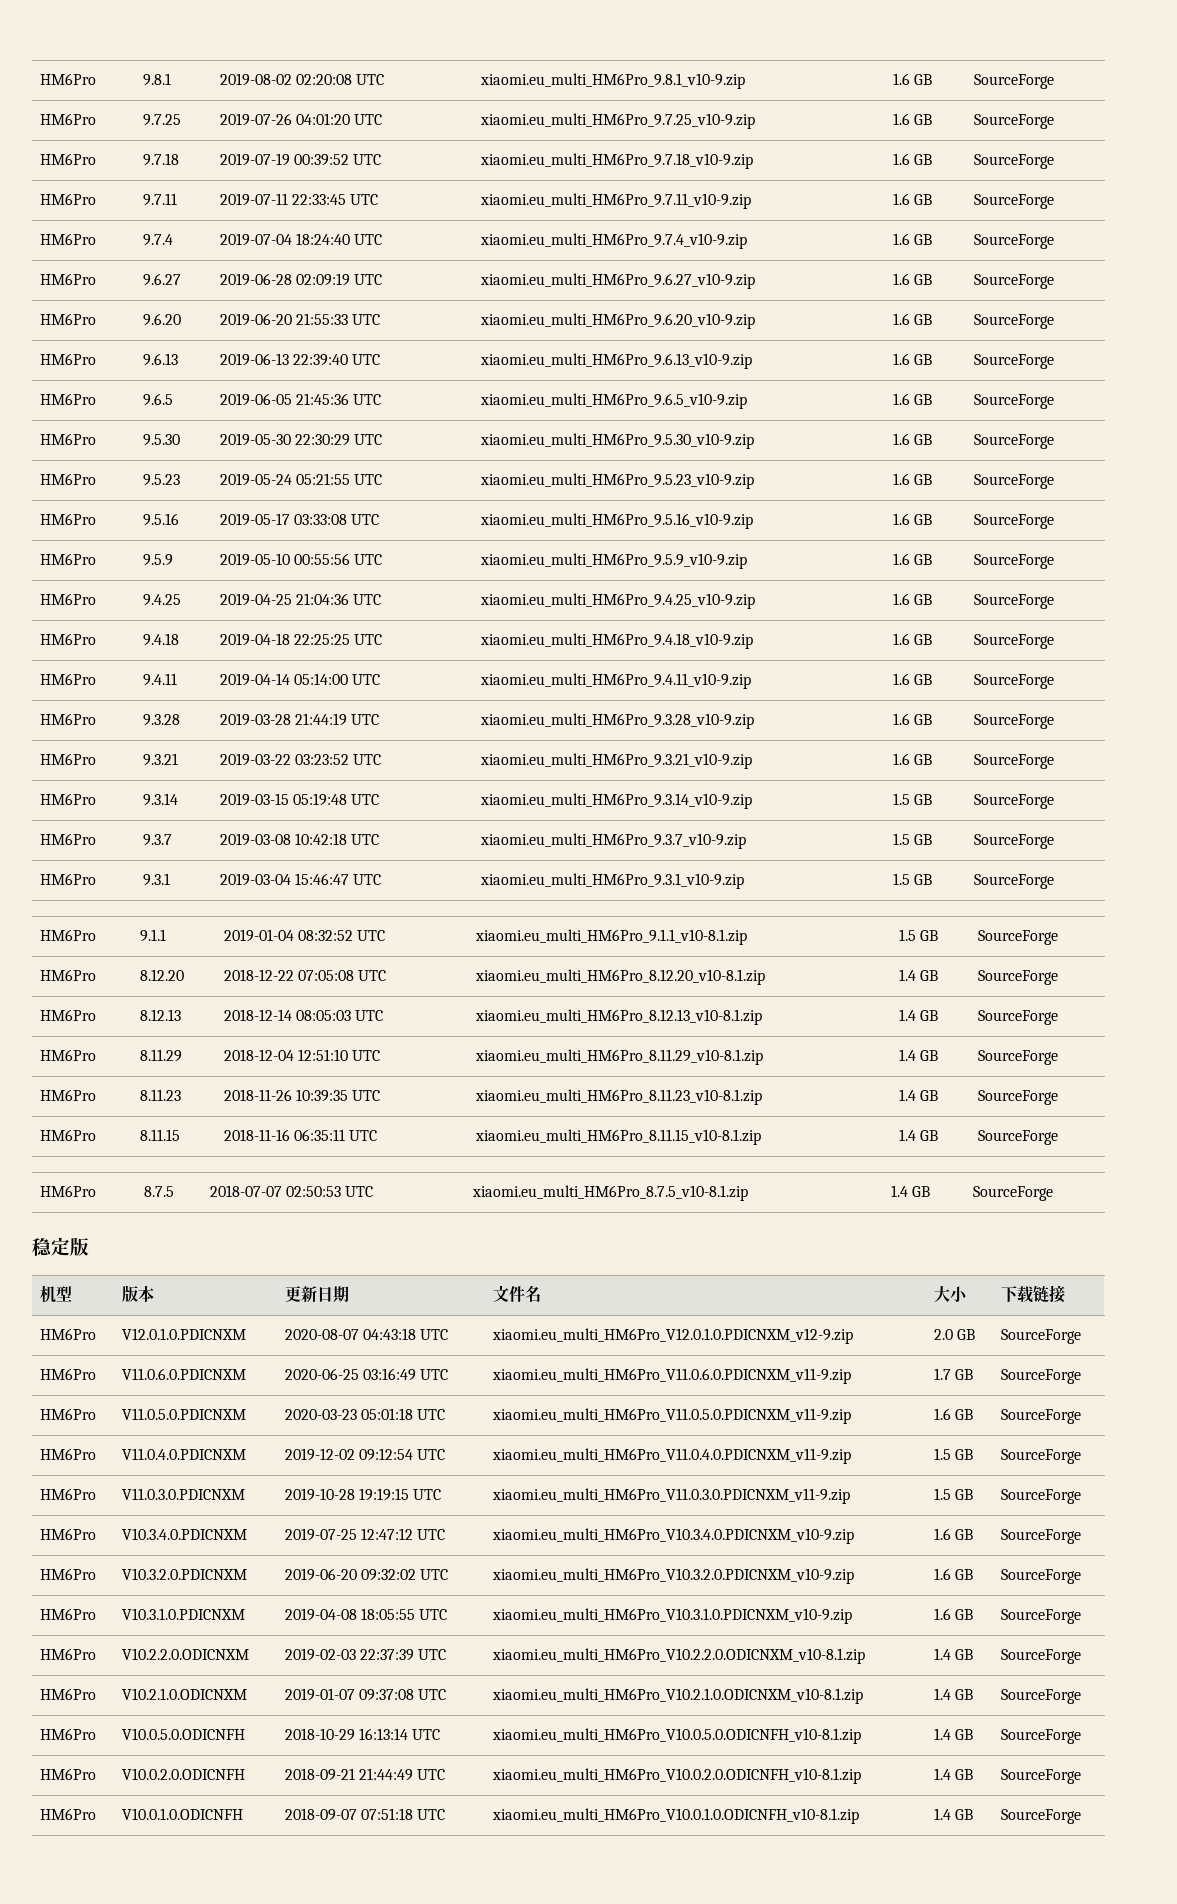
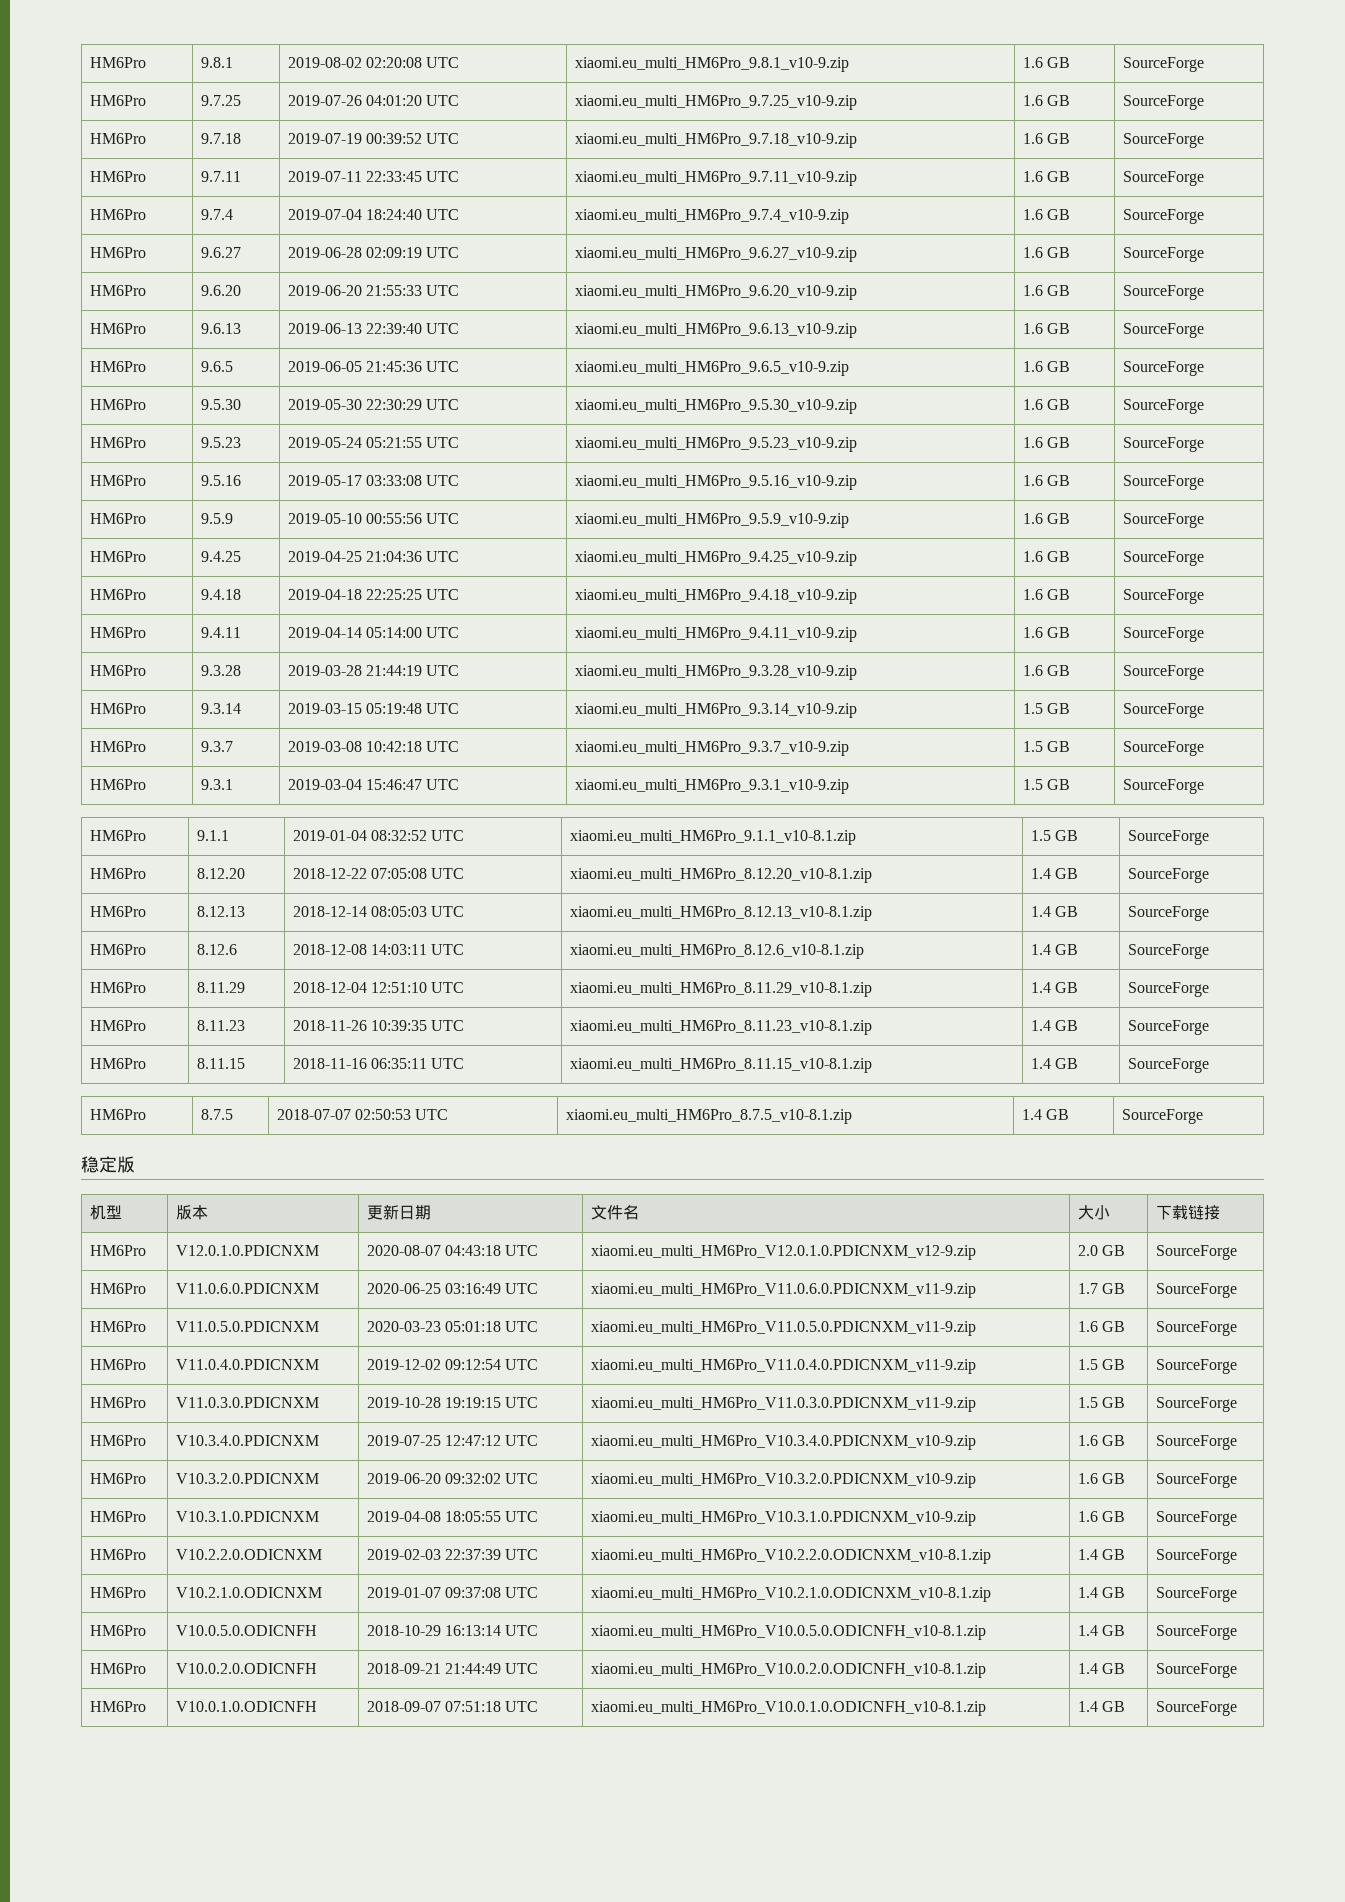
- HM6Pro | 9.3.21 | 2019-03-22 03:23:52 UTC | xiaomi.eu_multi_HM6Pro_9.3.21_v10-9.zip | 1.6 GB | SourceForge
+ HM6Pro | 8.12.6 | 2018-12-08 14:03:11 UTC | xiaomi.eu_multi_HM6Pro_8.12.6_v10-8.1.zip | 1.4 GB | SourceForge

